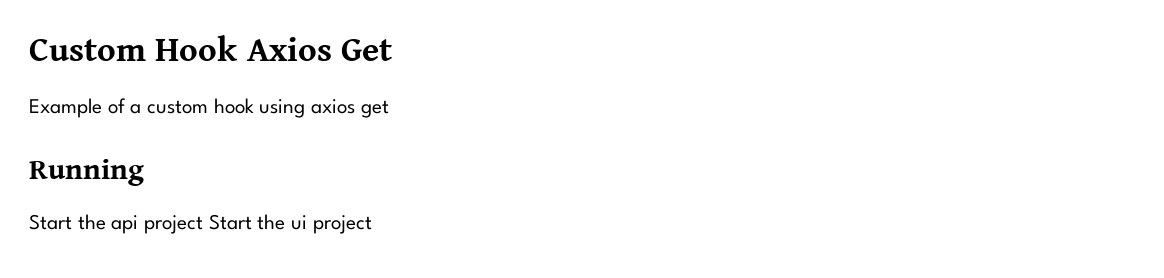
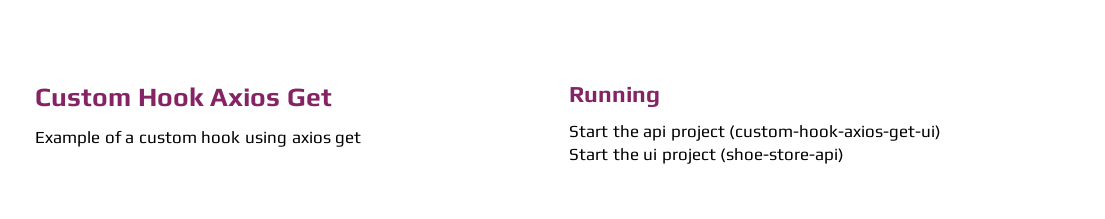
- Start the api project Start the ui project
+ Start the api project (custom-hook-axios-get-ui)
+ Start the ui project (shoe-store-api)

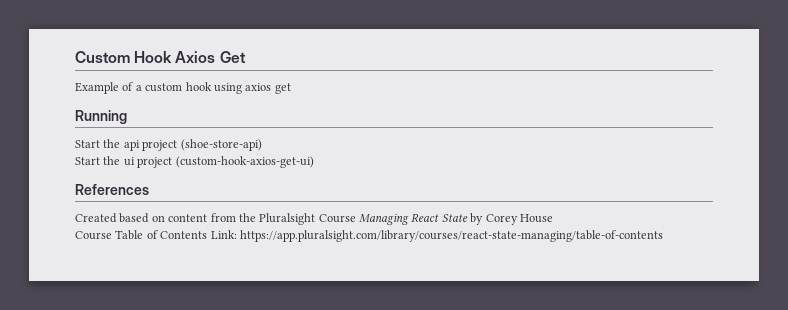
- Start the api project (custom-hook-axios-get-ui)
+ Start the api project (shoe-store-api)
- Start the ui project (shoe-store-api)
+ Start the ui project (custom-hook-axios-get-ui)
+ References
+ Created based on content from the Pluralsight Course Managing React State by Corey House
+ Course Table of Contents Link: https://app.pluralsight.com/library/courses/react-state-managing/table-of-contents

